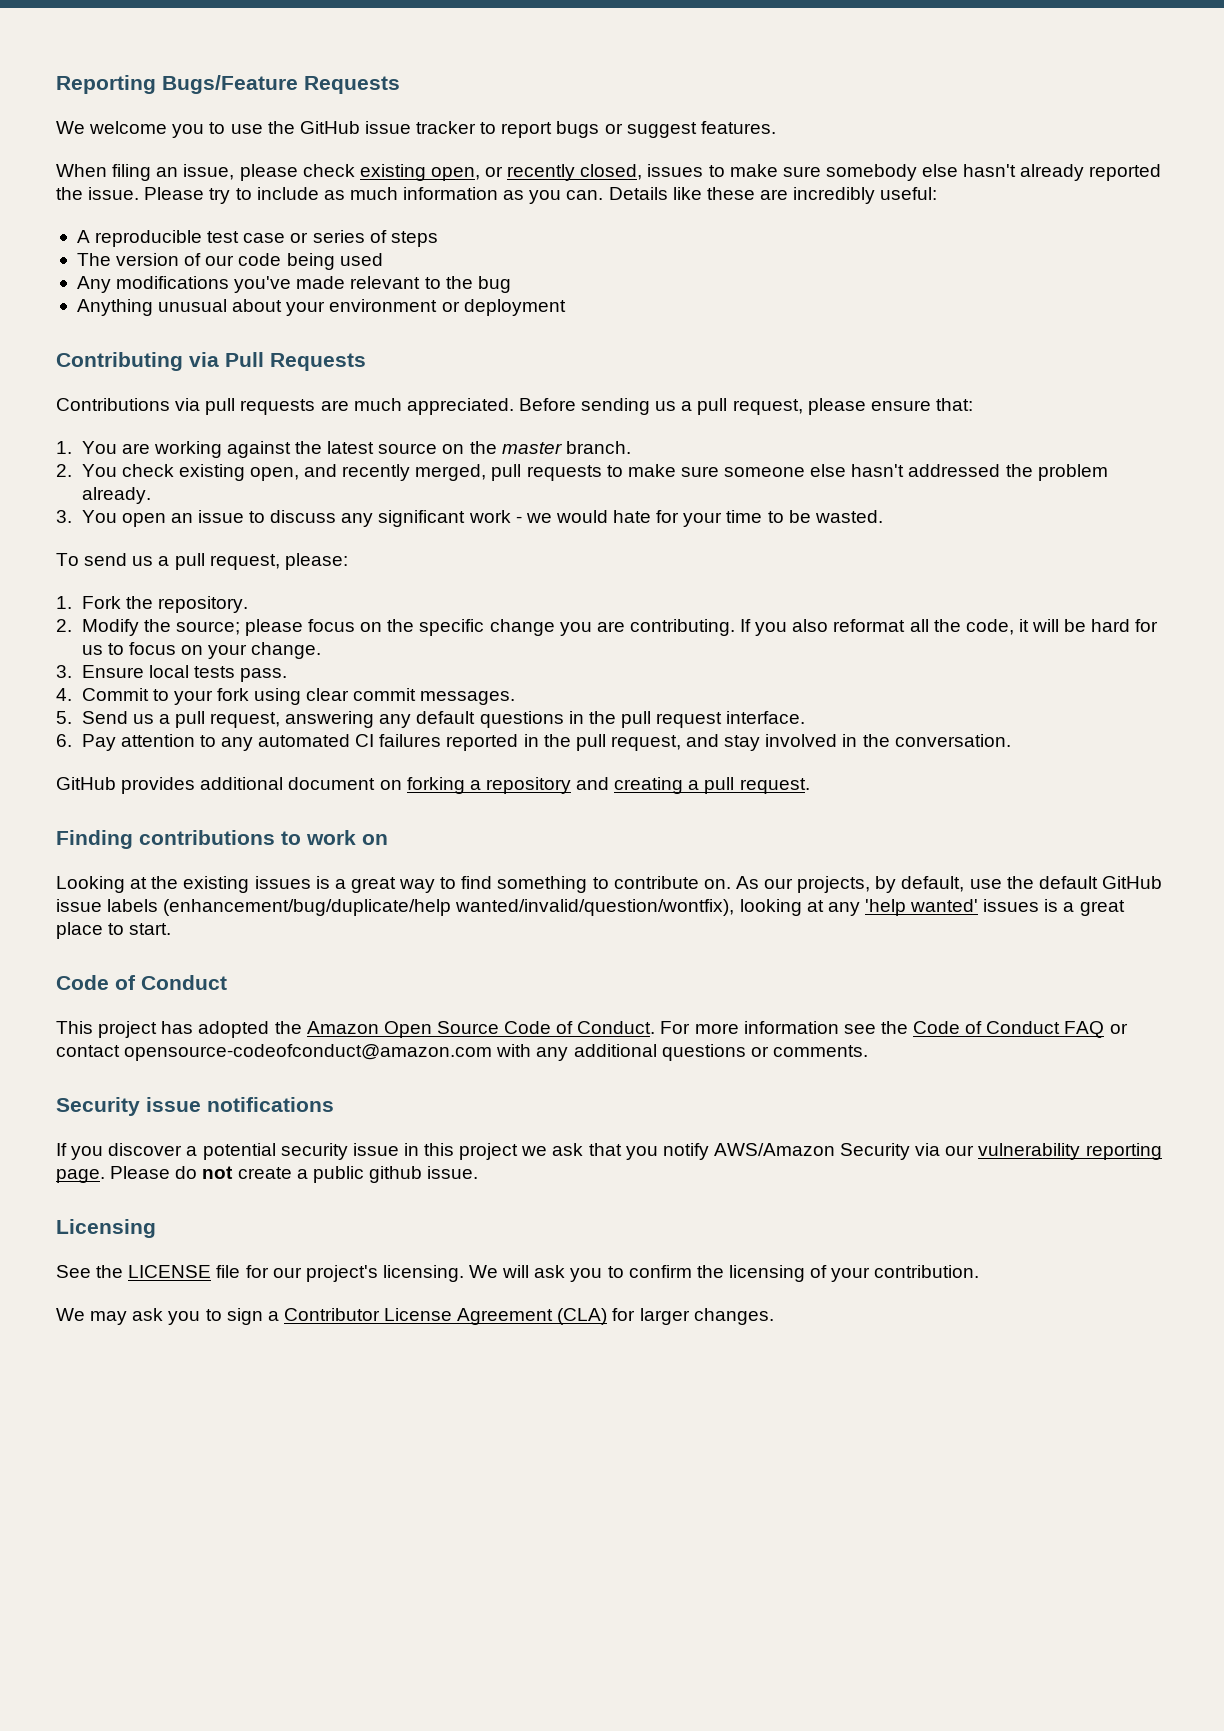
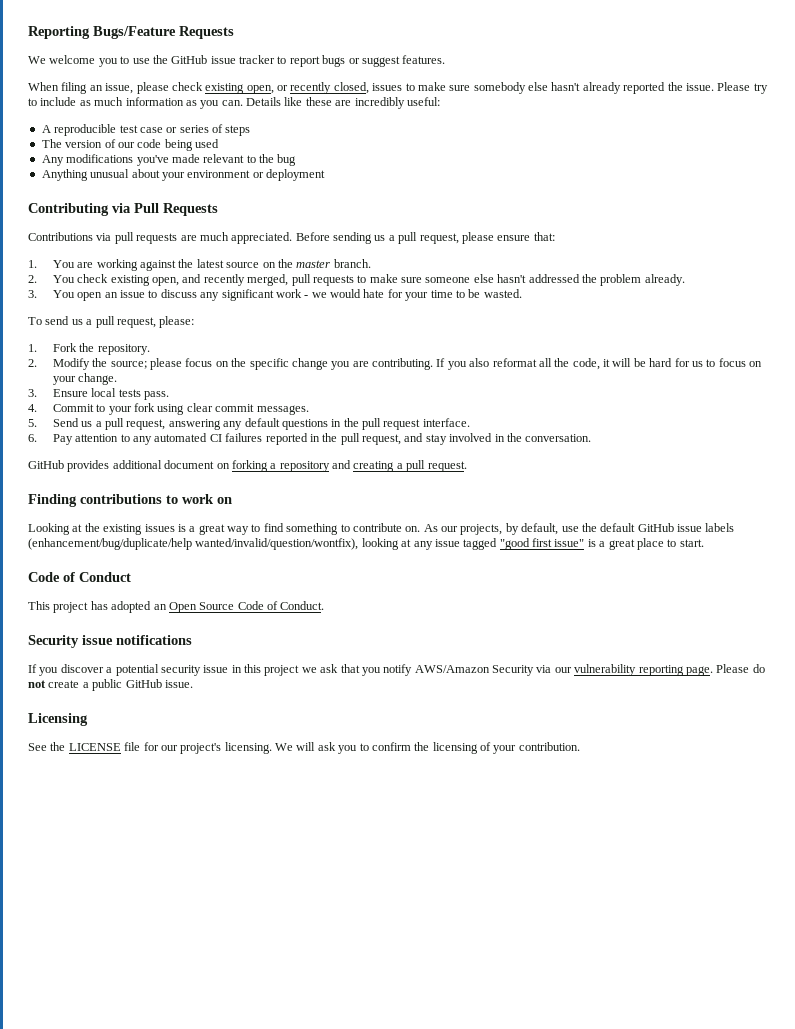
- As our projects, by default, use the default GitHub issue labels (enhancement/bug/duplicate/help wanted/invalid/question/wontfix), looking at any 'help wanted' issues is a great place to start.
+ As our projects, by default, use the default GitHub issue labels (enhancement/bug/duplicate/help wanted/invalid/question/wontfix), looking at any issue tagged "good first issue" is a great place to start.
- This project has adopted the Amazon Open Source Code of Conduct. For more information see the Code of Conduct FAQ or contact opensource-codeofconduct@amazon.com with any additional questions or comments.
+ This project has adopted an Open Source Code of Conduct.
- Please do not create a public github issue.
+ Please do not create a public GitHub issue.
- We may ask you to sign a Contributor License Agreement (CLA) for larger changes.

